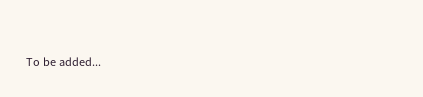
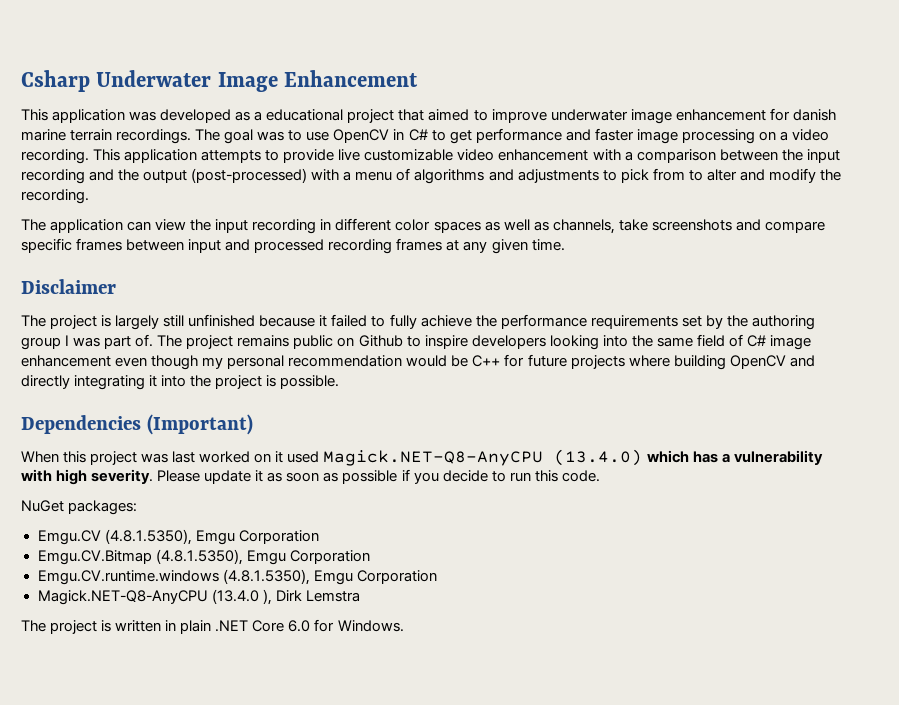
- To be added...
+ Csharp Underwater Image Enhancement
+ This application was developed as a educational project that aimed to improve underwater image enhancement for danish marine terrain recordings. The goal was to use OpenCV in C# to get performance and faster image processing on a video recording. This application attempts to provide live customizable video enhancement with a comparison between the input recording and the output (post-processed) with a menu of algorithms and adjustments to pick from to alter and modify the recording.
+ The application can view the input recording in different color spaces as well as channels, take screenshots and compare specific frames between input and processed recording frames at any given time.
+ Disclaimer
+ The project is largely still unfinished because it failed to fully achieve the performance requirements set by the authoring group I was part of. The project remains public on Github to inspire developers looking into the same field of C# image enhancement even though my personal recommendation would be C++ for future projects where building OpenCV and directly integrating it into the project is possible.
+ Dependencies (Important)
+ When this project was last worked on it used Magick.NET-Q8-AnyCPU (13.4.0) which has a vulnerability with high severity. Please update it as soon as possible if you decide to run this code.
+ NuGet packages:
+ Emgu.CV (4.8.1.5350), Emgu Corporation
+ Emgu.CV.Bitmap (4.8.1.5350), Emgu Corporation
+ Emgu.CV.runtime.windows (4.8.1.5350), Emgu Corporation
+ Magick.NET-Q8-AnyCPU (13.4.0 ), Dirk Lemstra
+ The project is written in plain .NET Core 6.0 for Windows.

